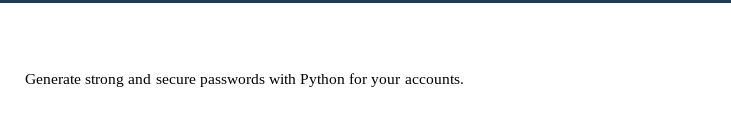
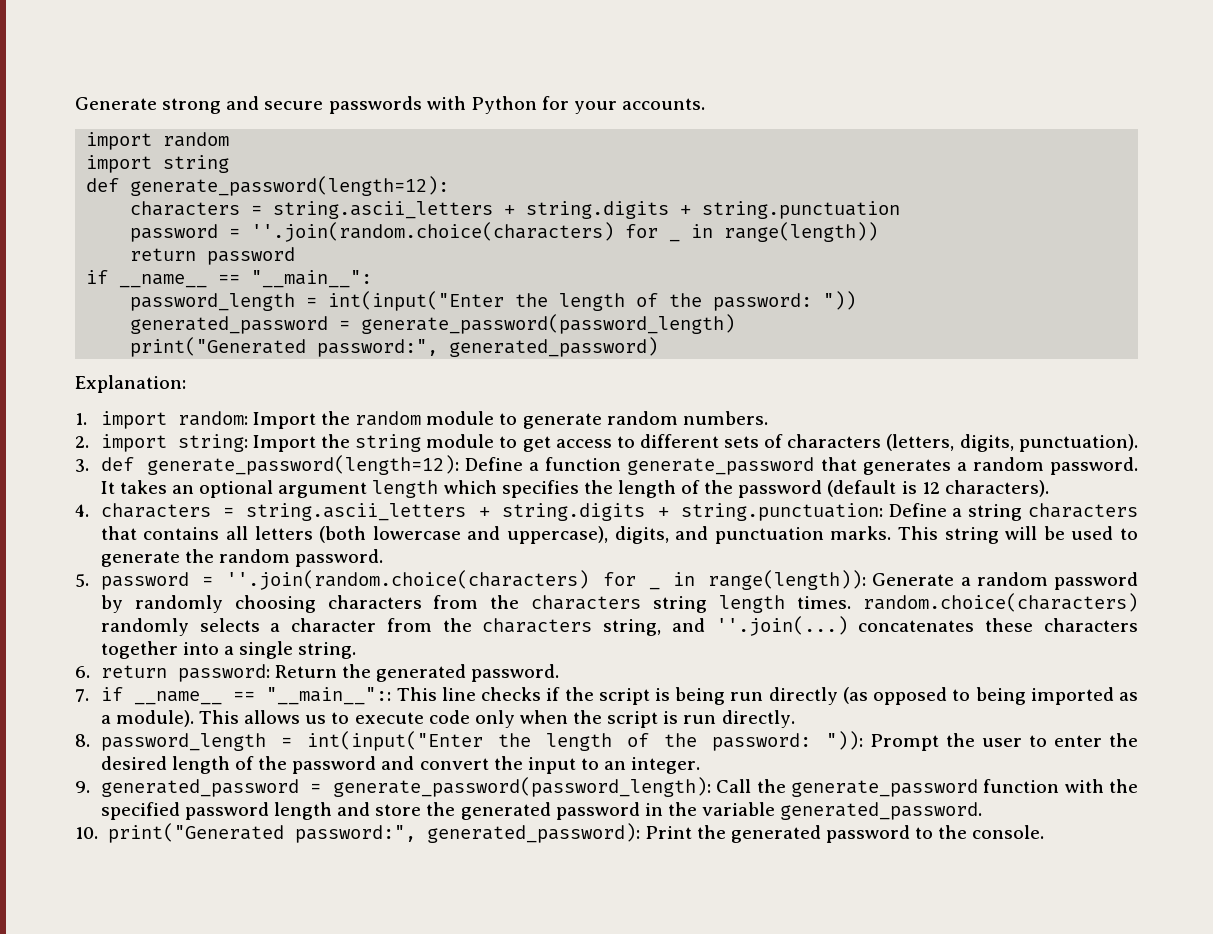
+ import random
+ import string
+ def generate_password(length=12):
+ characters = string.ascii_letters + string.digits + string.punctuation
+ password = ''.join(random.choice(characters) for _ in range(length))
+ return password
+ if __name__ == "__main__":
+ password_length = int(input("Enter the length of the password: "))
+ generated_password = generate_password(password_length)
+ print("Generated password:", generated_password)
+ Explanation:
+ 1. import random: Import the random module to generate random numbers.
+ 2. import string: Import the string module to get access to different sets of characters (letters, digits, punctuation).
+ 3. def generate_password(length=12): Define a function generate_password that generates a random password. It takes an optional argument length which specifies the length of the password (default is 12 characters).
+ 4. characters = string.ascii_letters + string.digits + string.punctuation: Define a string characters that contains all letters (both lowercase and uppercase), digits, and punctuation marks. This string will be used to generate the random password.
+ 5. password = ''.join(random.choice(characters) for _ in range(length)): Generate a random password by randomly choosing characters from the characters string length times. random.choice(characters) randomly selects a character from the characters string, and ''.join(...) concatenates these characters together into a single string.
+ 6. return password: Return the generated password.
+ 7. if __name__ == "__main__":: This line checks if the script is being run directly (as opposed to being imported as a module). This allows us to execute code only when the script is run directly.
+ 8. password_length = int(input("Enter the length of the password: ")): Prompt the user to enter the desired length of the password and convert the input to an integer.
+ 9. generated_password = generate_password(password_length): Call the generate_password function with the specified password length and store the generated password in the variable generated_password.
+ 10. print("Generated password:", generated_password): Print the generated password to the console.

